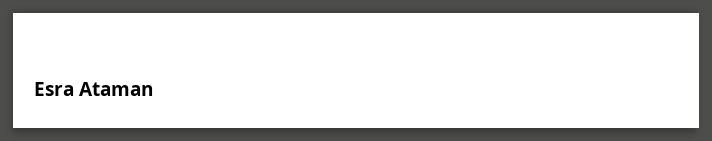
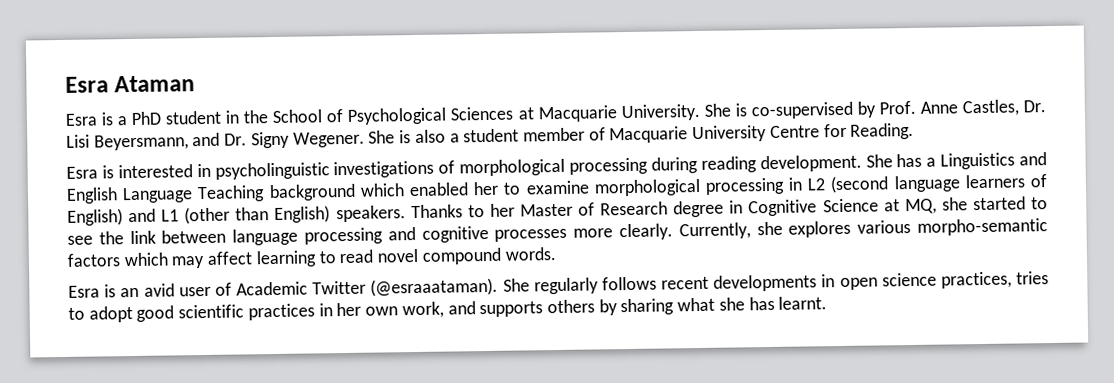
+ Esra is a PhD student in the School of Psychological Sciences at Macquarie University. She is co-supervised by Prof. Anne Castles, Dr. Lisi Beyersmann, and Dr. Signy Wegener. She is also a student member of Macquarie University Centre for Reading.
+ Esra is interested in psycholinguistic investigations of morphological processing during reading development. She has a Linguistics and English Language Teaching background which enabled her to examine morphological processing in L2 (second language learners of English) and L1 (other than English) speakers. Thanks to her Master of Research degree in Cognitive Science at MQ, she started to see the link between language processing and cognitive processes more clearly. Currently, she explores various morpho-semantic factors which may affect learning to read novel compound words.
+ Esra is an avid user of Academic Twitter (@esraaataman). She regularly follows recent developments in open science practices, tries to adopt good scientific practices in her own work, and supports others by sharing what she has learnt.

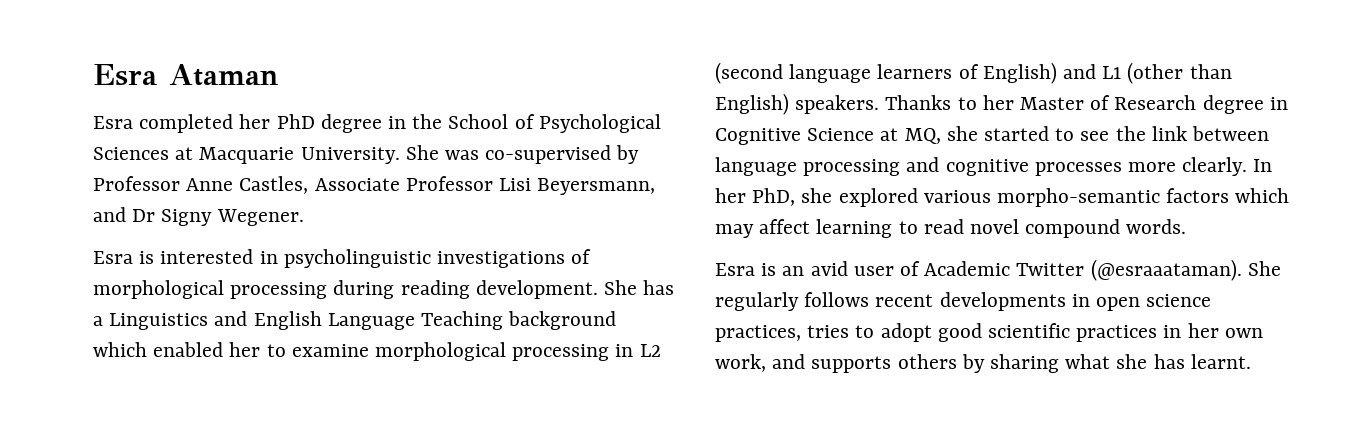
- Esra is a PhD student in the School of Psychological Sciences at Macquarie University.
+ Esra completed her PhD degree in the School of Psychological Sciences at Macquarie University.
- She is co-supervised by Prof. Anne Castles, Dr. Lisi Beyersmann, and Dr. Signy Wegener. She is also a student member of Macquarie University Centre for Reading.
+ She was co-supervised by Professor Anne Castles, Associate Professor Lisi Beyersmann, and Dr Signy Wegener.
- Currently, she explores various morpho-semantic factors which may affect learning to read novel compound words.
+ In her PhD, she explored various morpho-semantic factors which may affect learning to read novel compound words.

